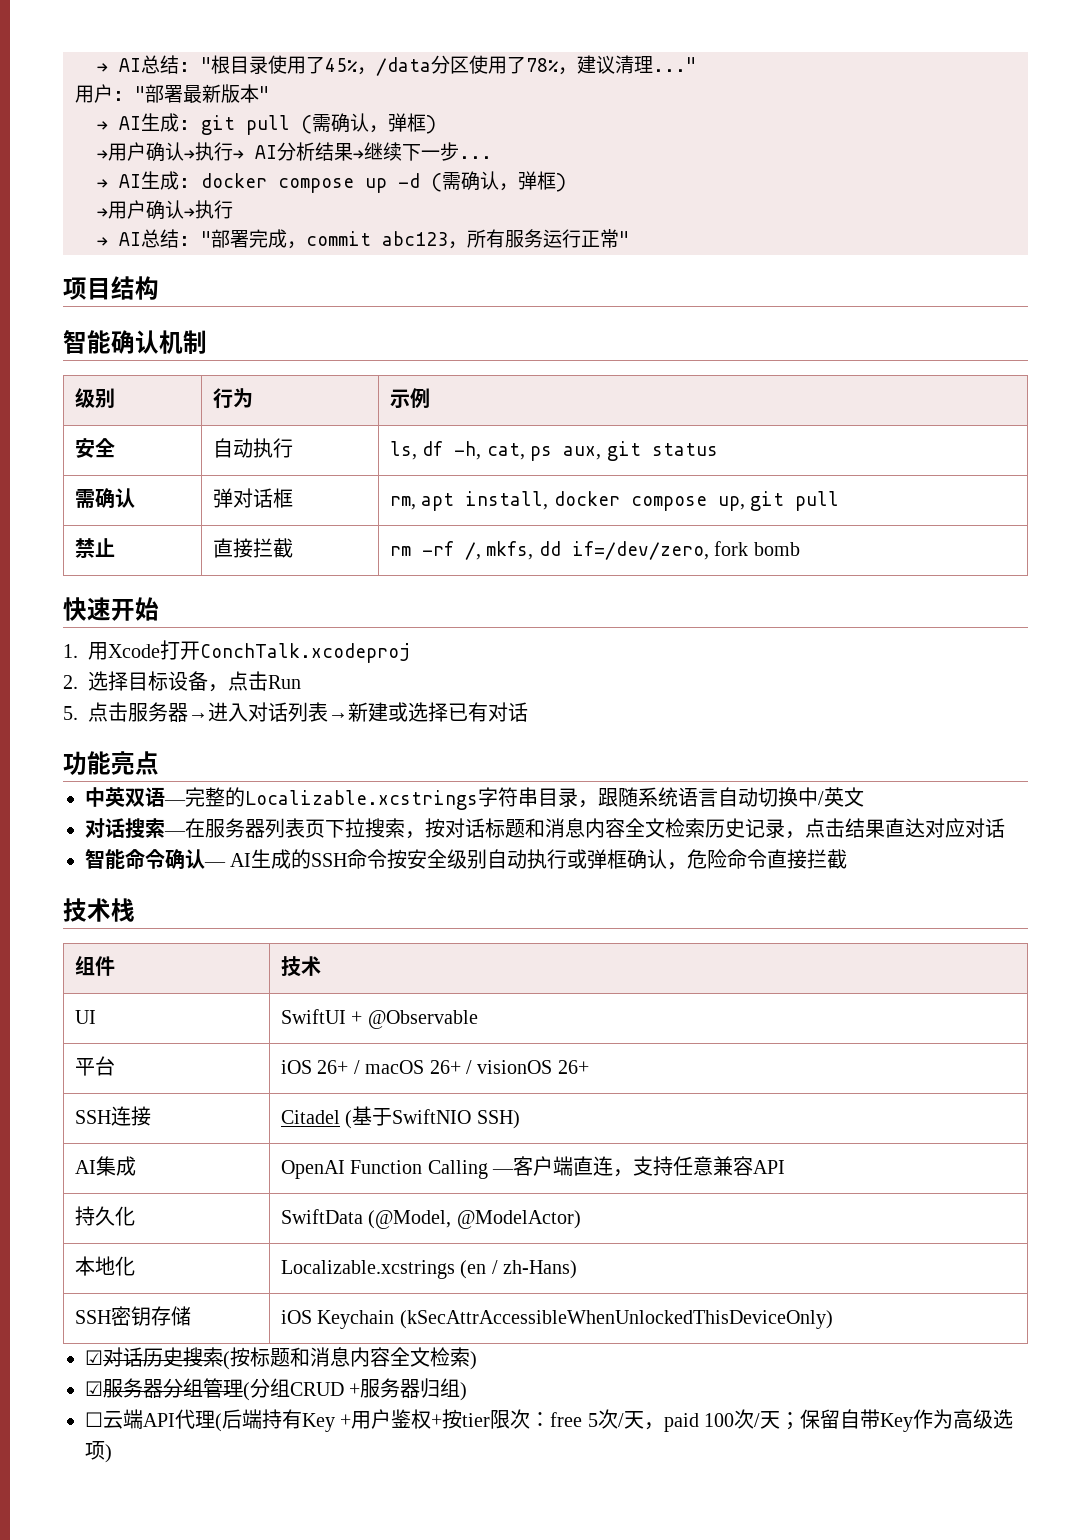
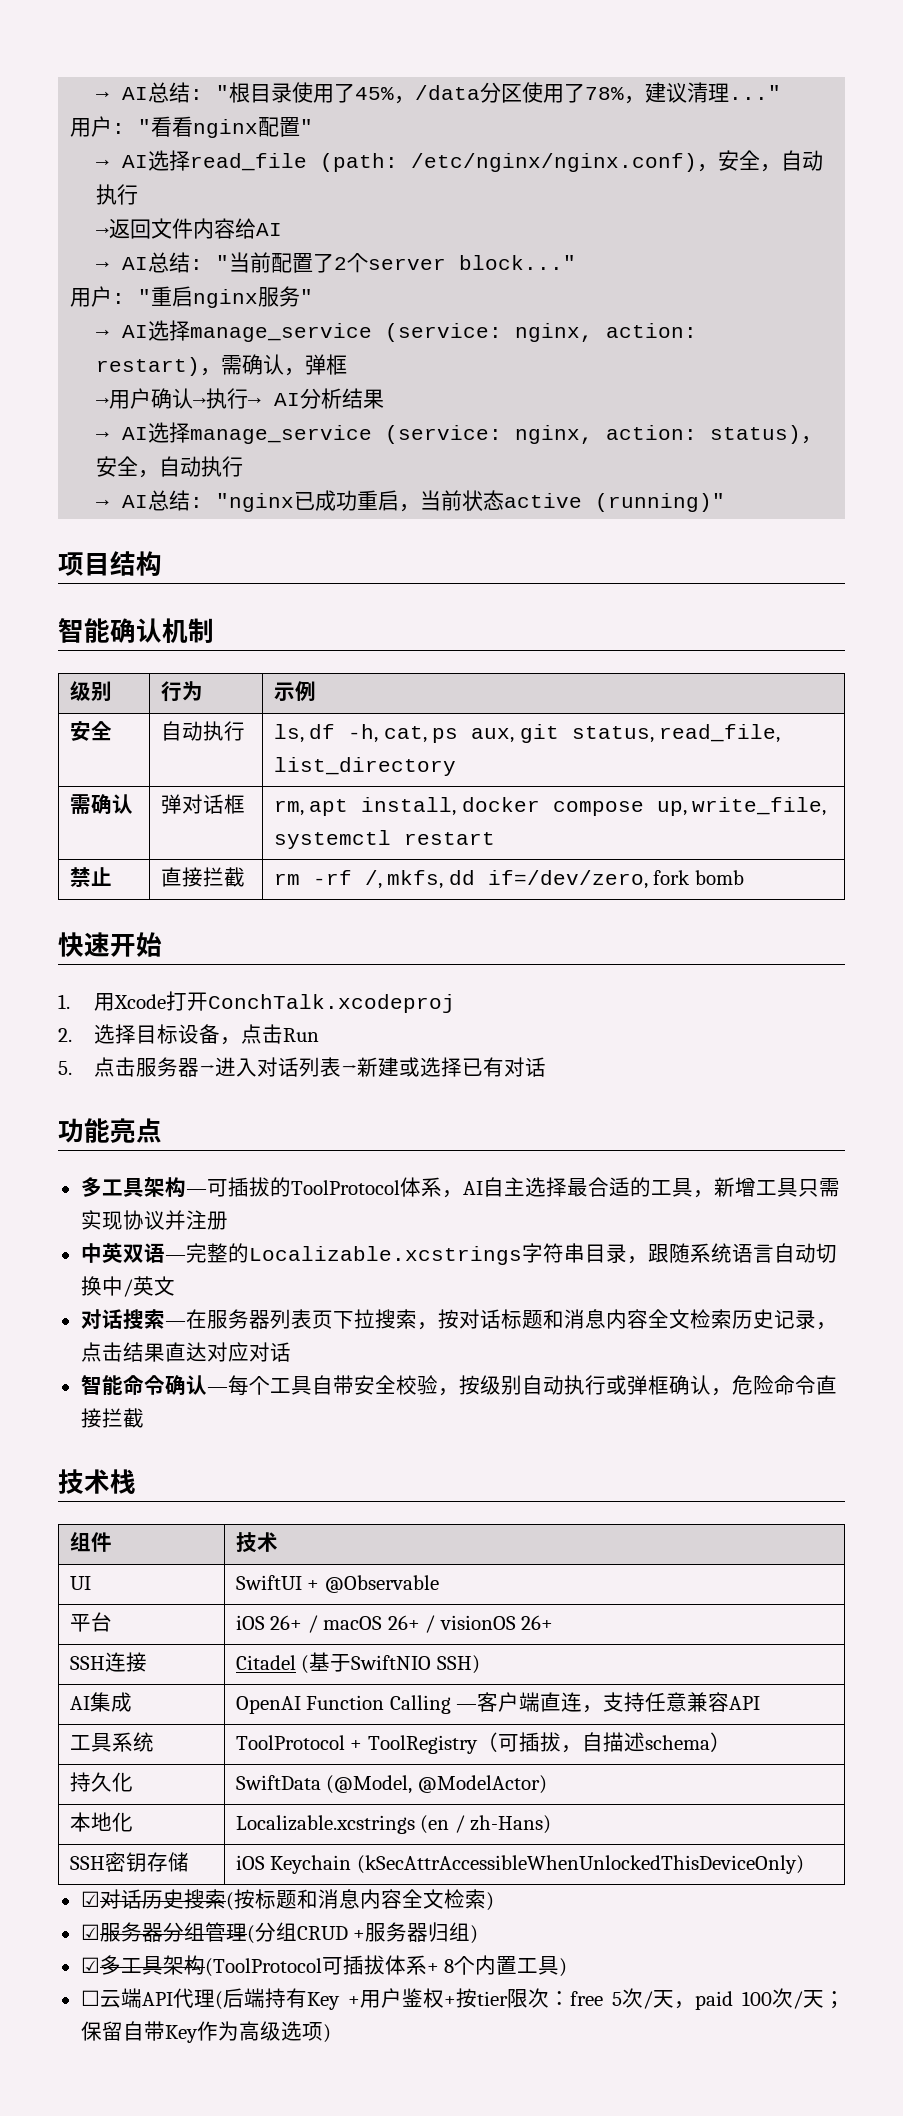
- 用户: "部署最新版本"
- → AI生成: git pull (需确认，弹框)
+ 用户: "看看nginx配置"
+ → AI选择read_file (path: /etc/nginx/nginx.conf)，安全，自动执行
+ →返回文件内容给AI
+ → AI总结: "当前配置了2个server block..."
+ 用户: "重启nginx服务"
+ → AI选择manage_service (service: nginx, action: restart)，需确认，弹框
- →用户确认→执行→ AI分析结果→继续下一步...
- → AI生成: docker compose up -d (需确认，弹框)
- →用户确认→执行
+ →用户确认→执行→ AI分析结果
+ → AI选择manage_service (service: nginx, action: status)，安全，自动执行
- → AI总结: "部署完成，commit abc123，所有服务运行正常"
+ → AI总结: "nginx已成功重启，当前状态active (running)"
- 安全 | 自动执行 | ls, df -h, cat, ps aux, git status
+ 安全 | 自动执行 | ls, df -h, cat, ps aux, git status, read_file, list_directory
- 需确认 | 弹对话框 | rm, apt install, docker compose up, git pull
+ 需确认 | 弹对话框 | rm, apt install, docker compose up, write_file, systemctl restart
+ 多工具架构—可插拔的ToolProtocol体系，AI自主选择最合适的工具，新增工具只需实现协议并注册
- 智能命令确认— AI生成的SSH命令按安全级别自动执行或弹框确认，危险命令直接拦截
+ 智能命令确认—每个工具自带安全校验，按级别自动执行或弹框确认，危险命令直接拦截
+ 工具系统 | ToolProtocol + ToolRegistry（可插拔，自描述schema）
+ ☑多工具架构(ToolProtocol可插拔体系+ 8个内置工具)

